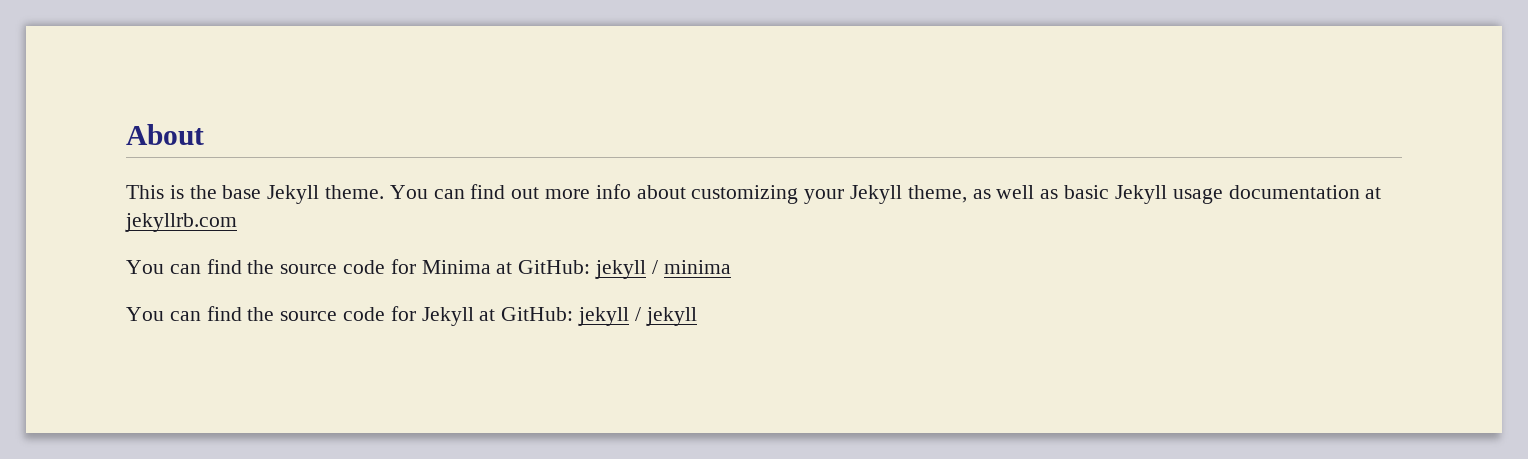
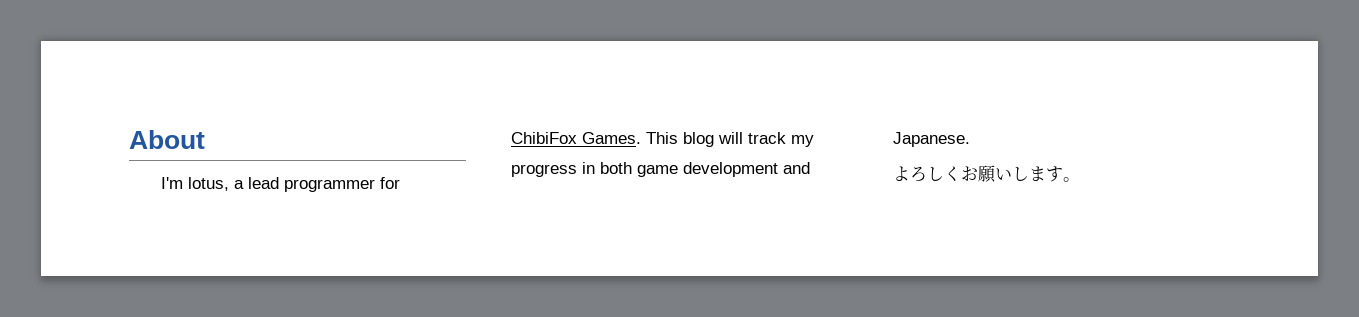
- This is the base Jekyll theme. You can find out more info about customizing your Jekyll theme, as well as basic Jekyll usage documentation at jekyllrb.com
- You can find the source code for Minima at GitHub: jekyll / minima
- You can find the source code for Jekyll at GitHub: jekyll / jekyll
+ I'm lotus, a lead programmer for ChibiFox Games. This blog will track my progress in both game development and Japanese.
+ よろしくお願いします。

